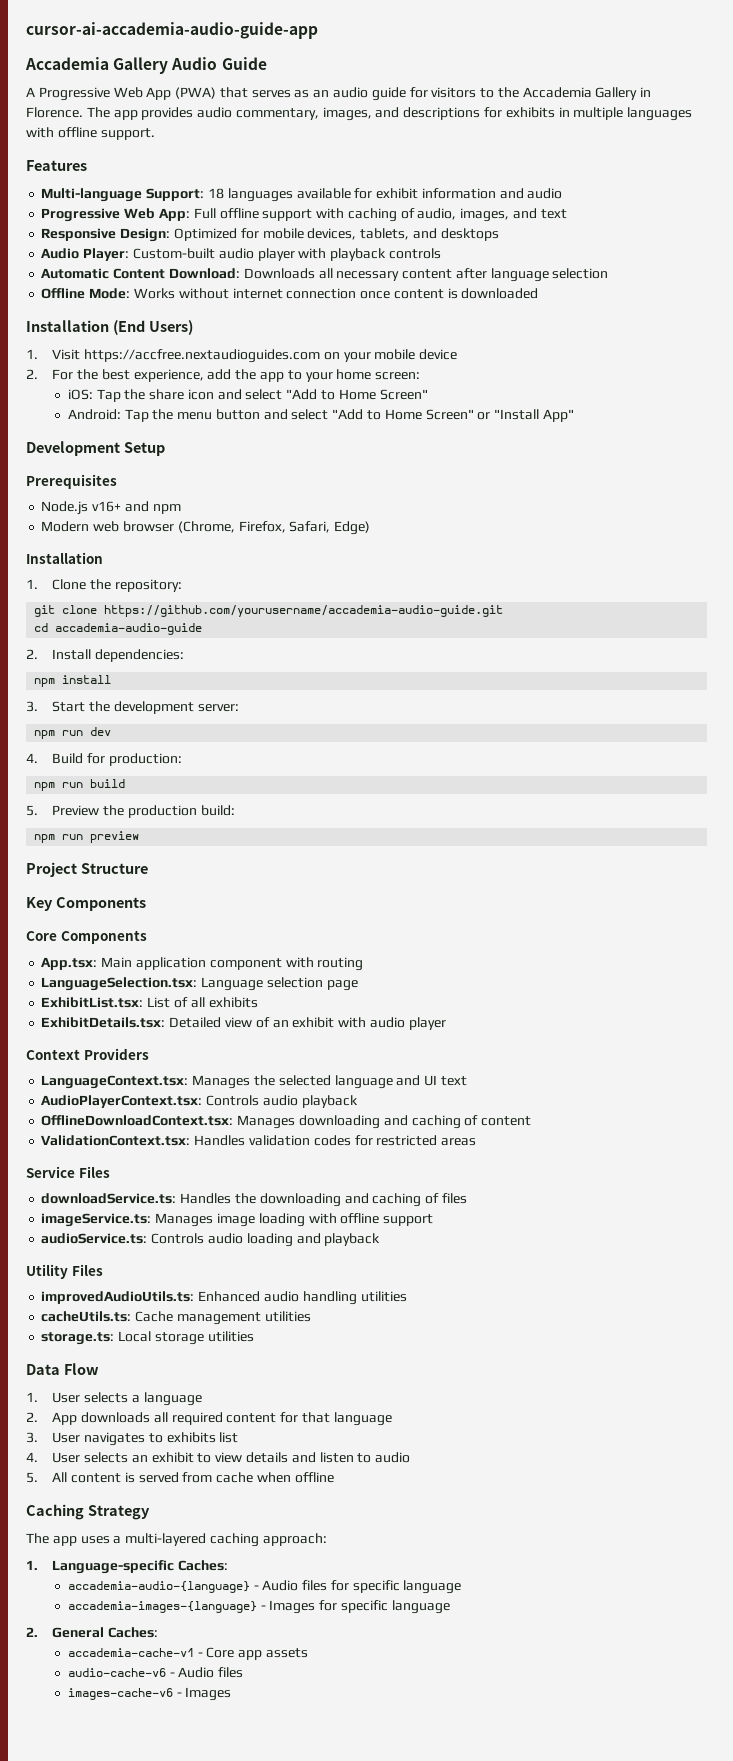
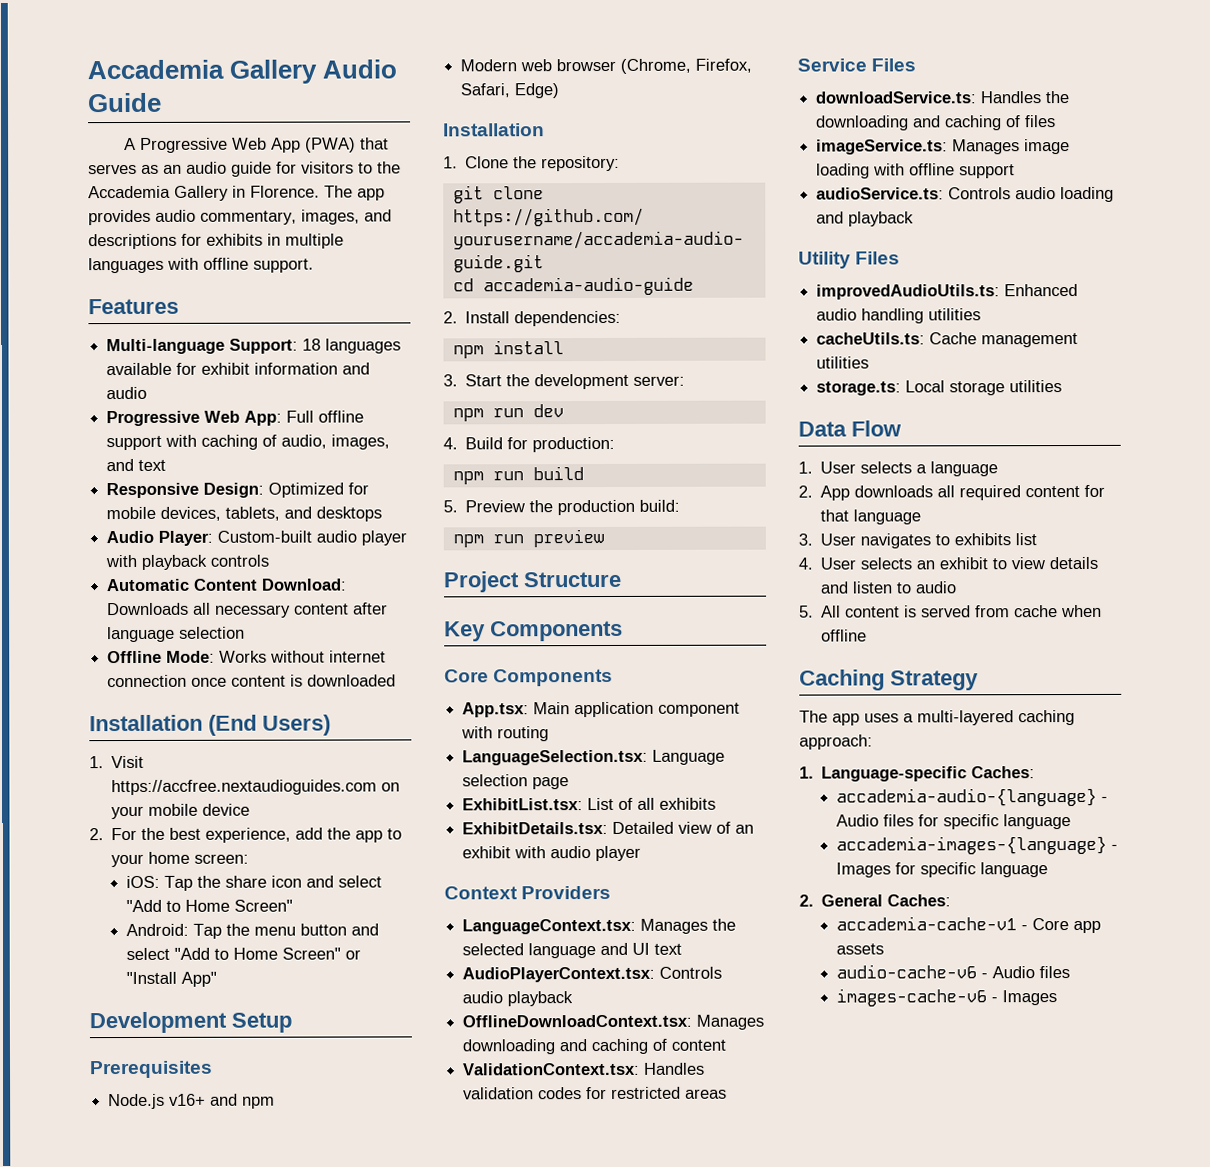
- cursor-ai-accademia-audio-guide-app

